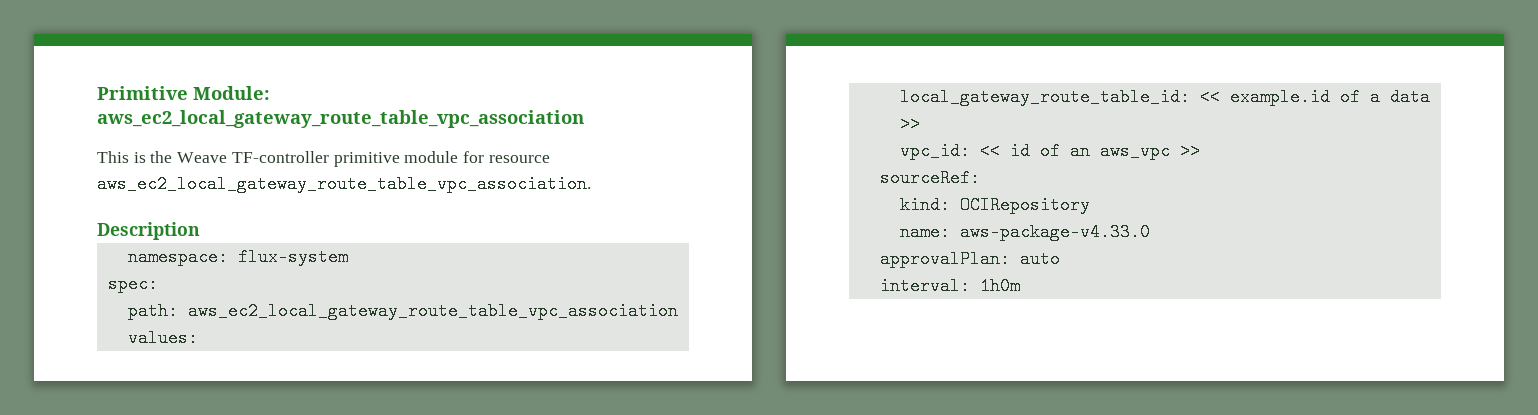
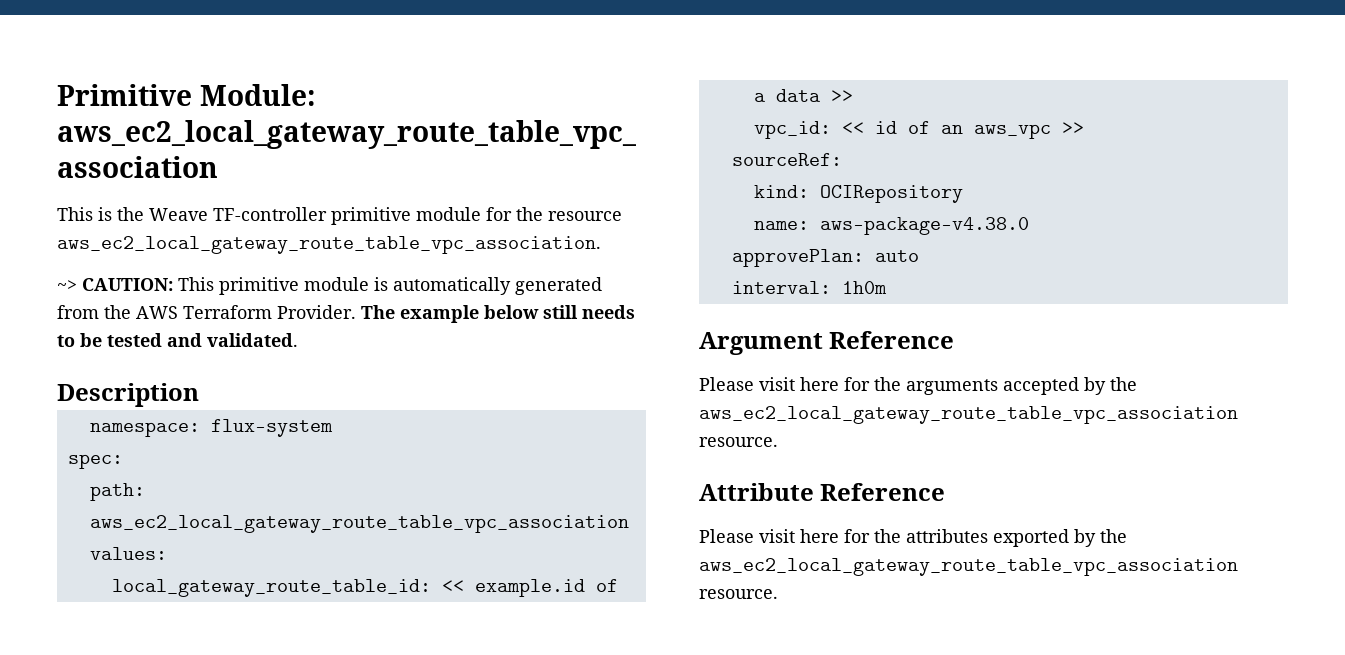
- This is the Weave TF-controller primitive module for resource aws_ec2_local_gateway_route_table_vpc_association.
+ This is the Weave TF-controller primitive module for the resource aws_ec2_local_gateway_route_table_vpc_association.
+ ~> CAUTION: This primitive module is automatically generated from the AWS Terraform Provider. The example below still needs to be tested and validated.
- name: aws-package-v4.33.0
- approvalPlan: auto
+ name: aws-package-v4.38.0
+ approvePlan: auto
+ Argument Reference
+ Please visit here for the arguments accepted by the aws_ec2_local_gateway_route_table_vpc_association resource.
+ Attribute Reference
+ Please visit here for the attributes exported by the aws_ec2_local_gateway_route_table_vpc_association resource.

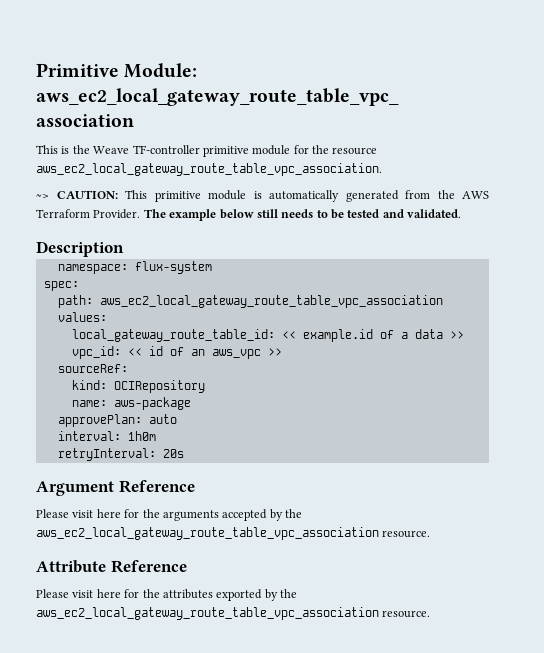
- name: aws-package-v4.38.0
+ name: aws-package
+ retryInterval: 20s

